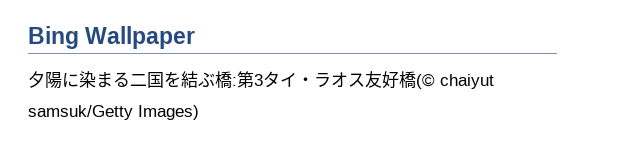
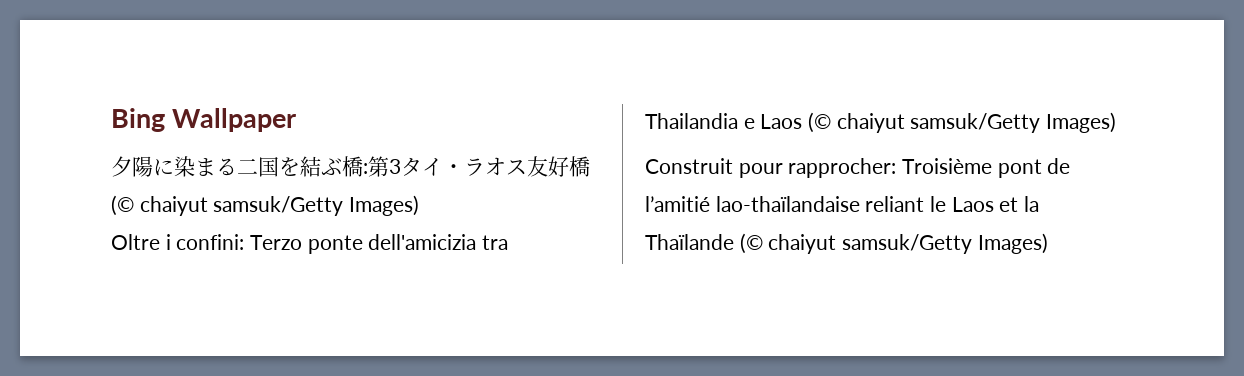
+ Oltre i confini: Terzo ponte dell'amicizia tra Thailandia e Laos (© chaiyut samsuk/Getty Images)
+ Construit pour rapprocher: Troisième pont de l’amitié lao-thaïlandaise reliant le Laos et la Thaïlande (© chaiyut samsuk/Getty Images)

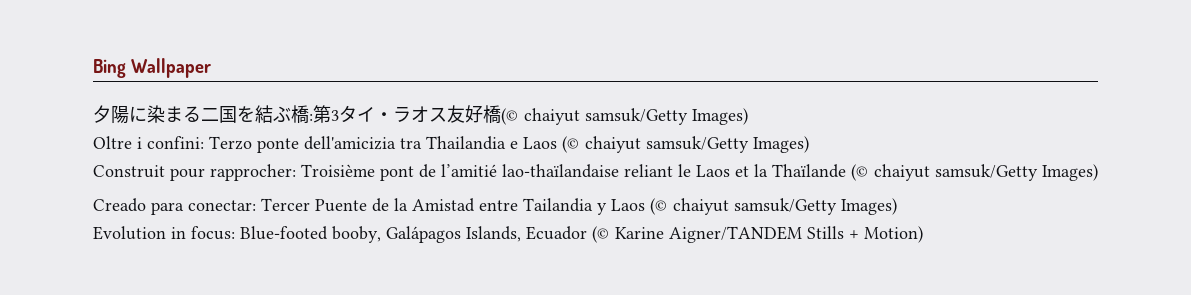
+ Creado para conectar: Tercer Puente de la Amistad entre Tailandia y Laos (© chaiyut samsuk/Getty Images)
+ Evolution in focus: Blue-footed booby, Galápagos Islands, Ecuador (© Karine Aigner/TANDEM Stills + Motion)

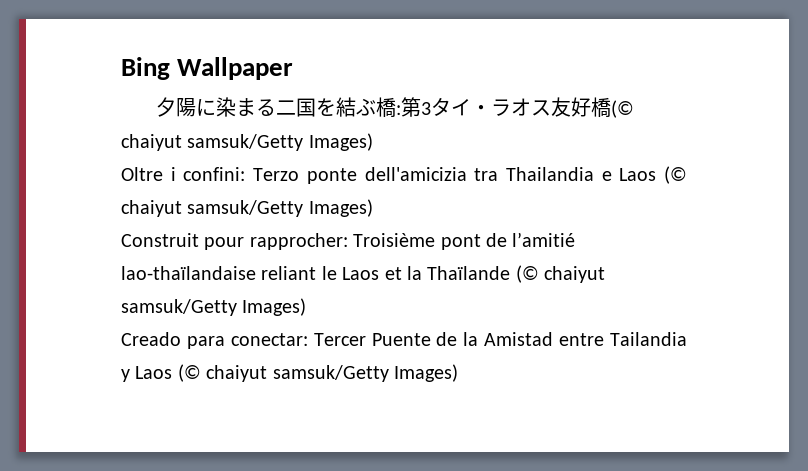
- Evolution in focus: Blue-footed booby, Galápagos Islands, Ecuador (© Karine Aigner/TANDEM Stills + Motion)

